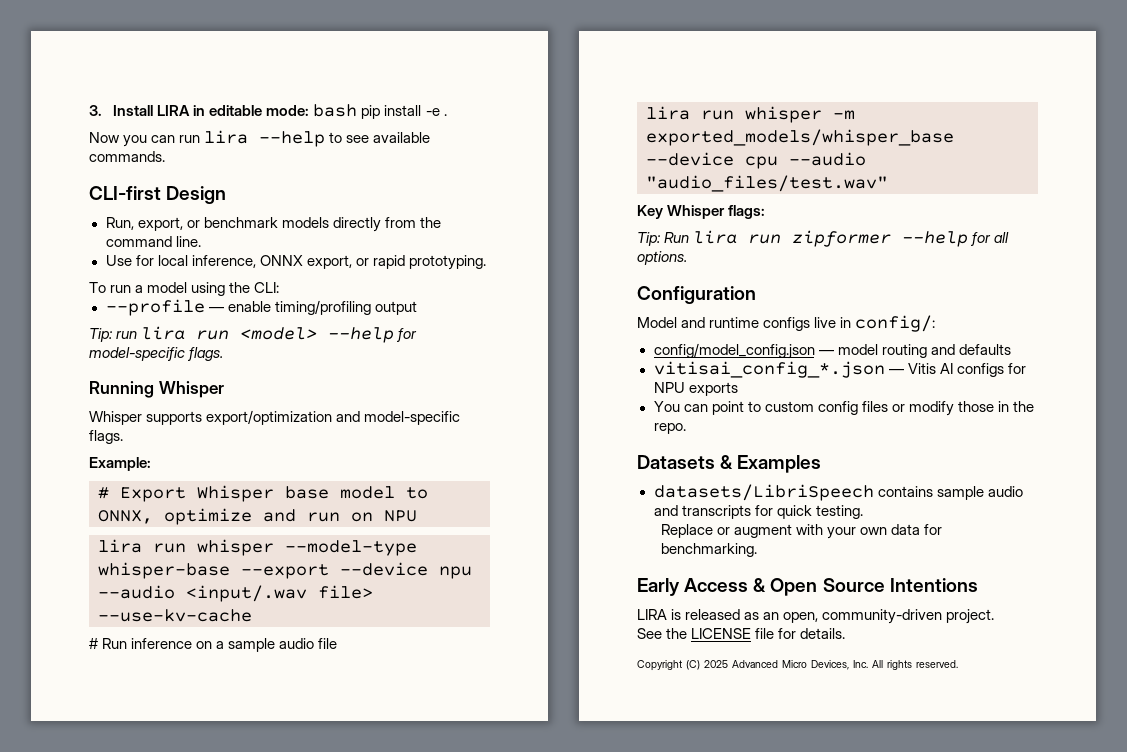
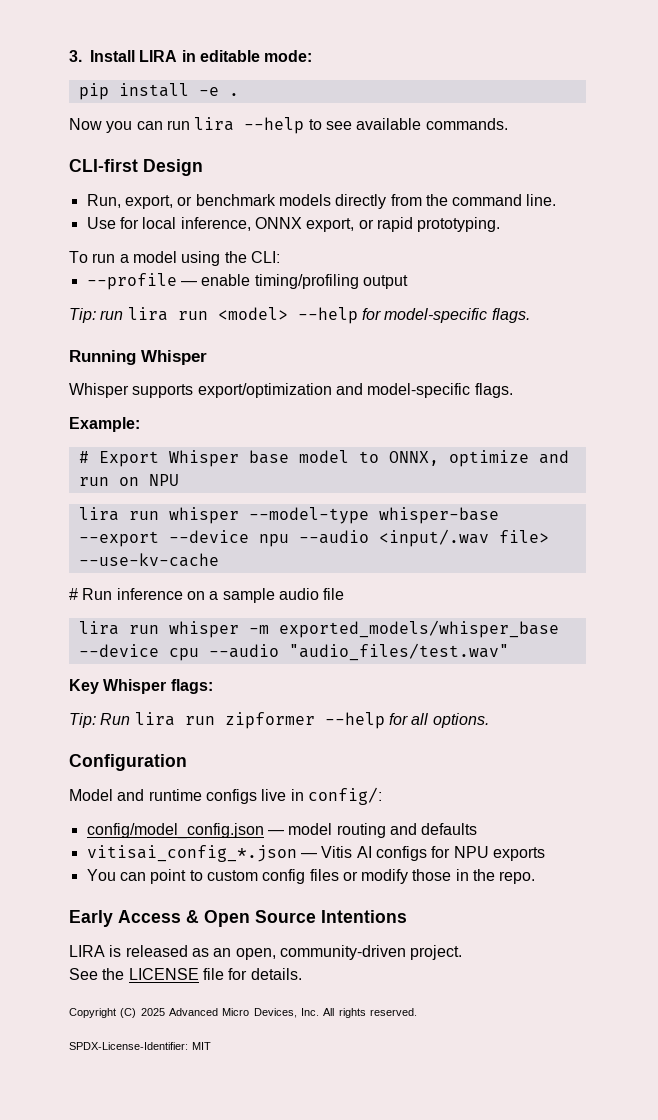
- 3. Install LIRA in editable mode: bash pip install -e .
+ 3. Install LIRA in editable mode:
+ pip install -e .
- Datasets & Examples
- datasets/LibriSpeech contains sample audio and transcripts for quick testing.
- Replace or augment with your own data for benchmarking.
+ SPDX-License-Identifier: MIT

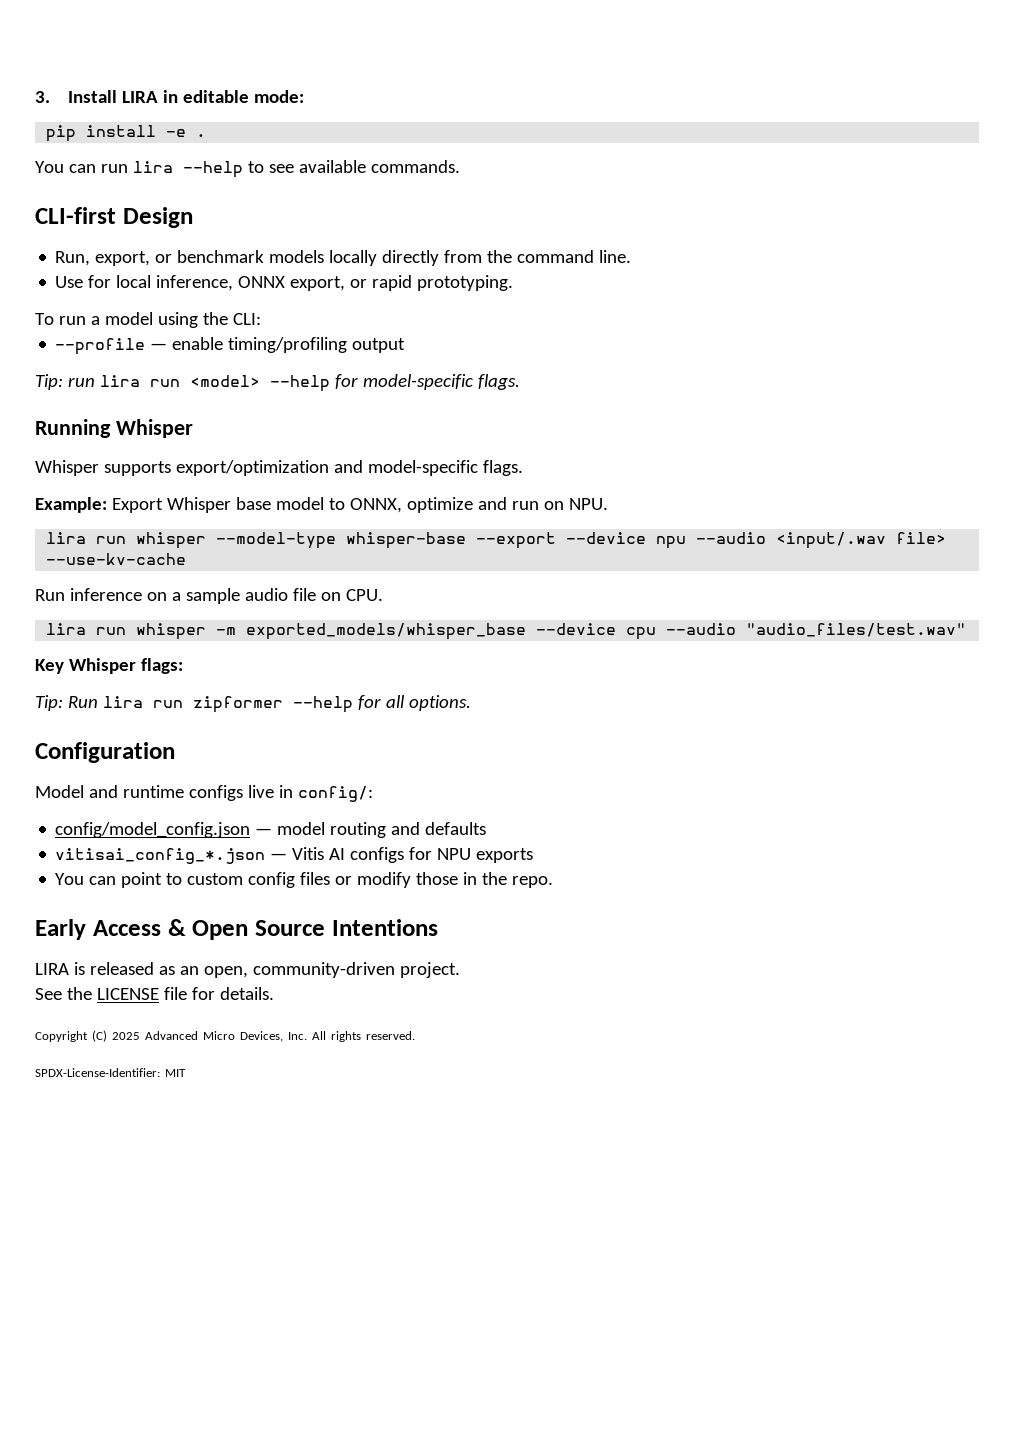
- Now you can run lira --help to see available commands.
+ You can run lira --help to see available commands.
- Run, export, or benchmark models directly from the command line.
+ Run, export, or benchmark models locally directly from the command line.
- Example:
- # Export Whisper base model to ONNX, optimize and run on NPU
+ Example: Export Whisper base model to ONNX, optimize and run on NPU.
- # Run inference on a sample audio file
+ Run inference on a sample audio file on CPU.

